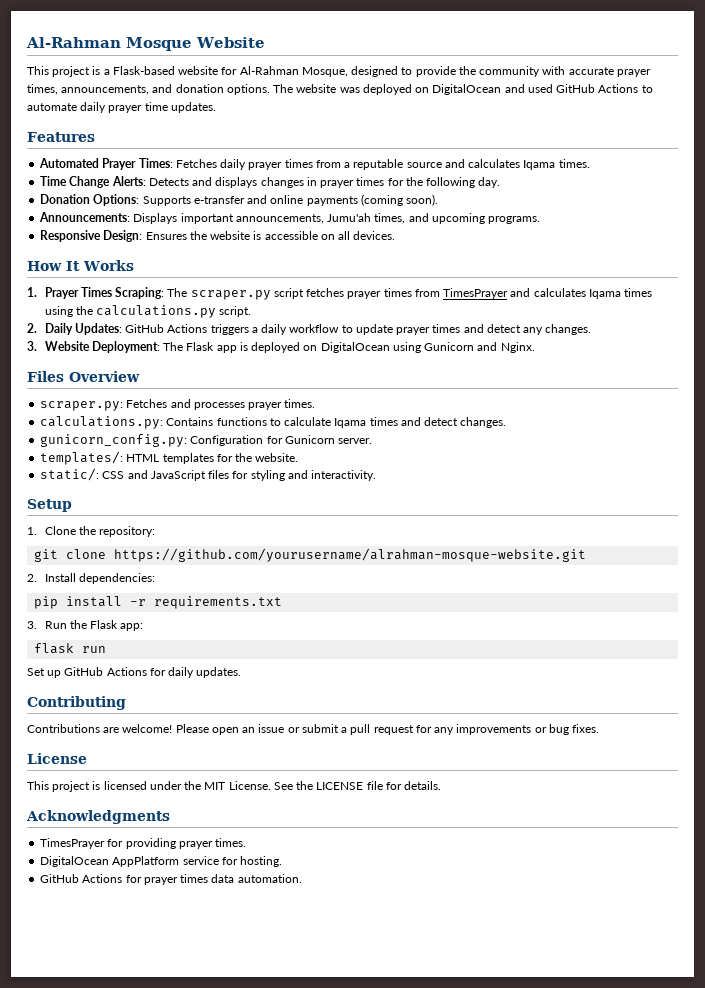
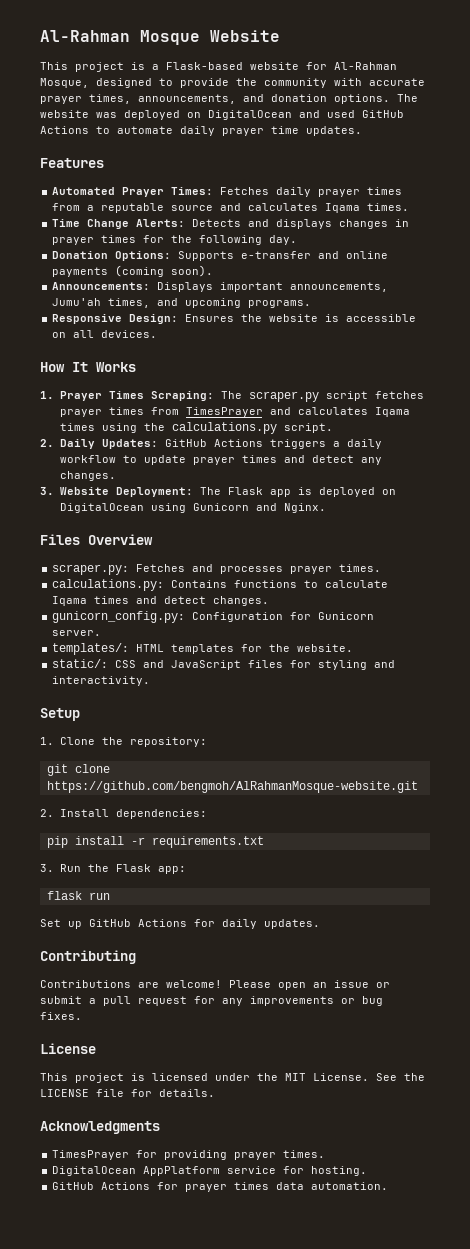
- git clone https://github.com/yourusername/alrahman-mosque-website.git
+ git clone https://github.com/bengmoh/AlRahmanMosque-website.git

